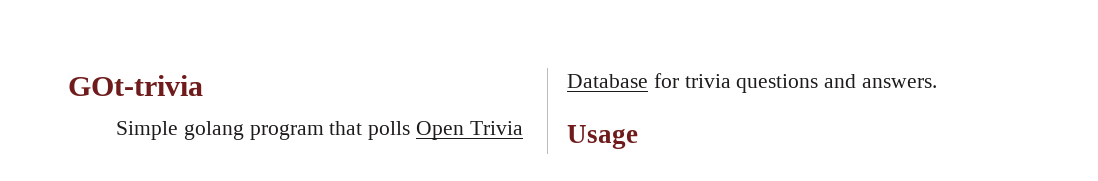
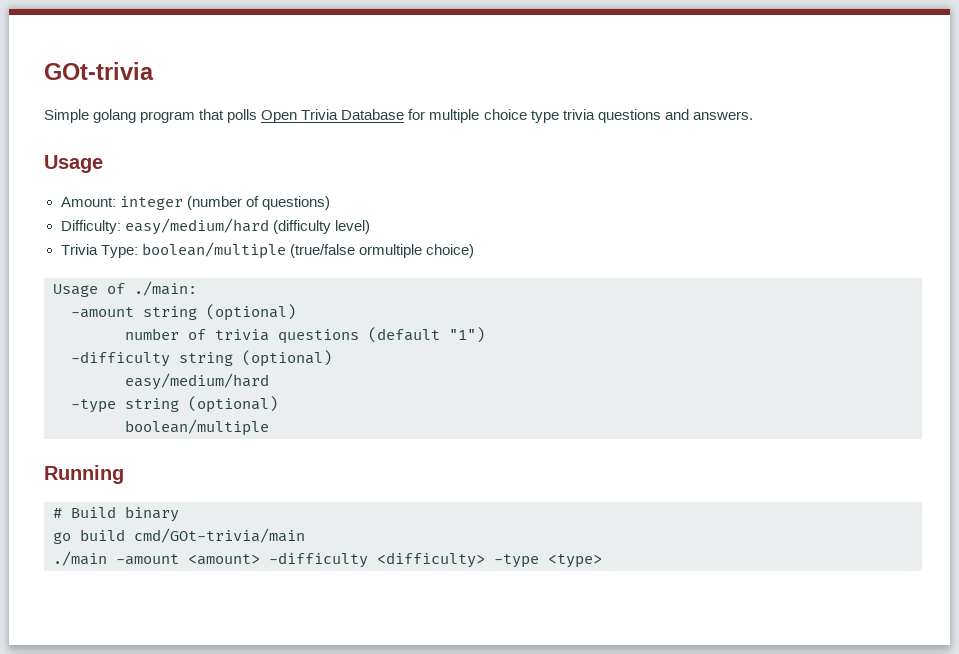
- Simple golang program that polls Open Trivia Database for trivia questions and answers.
+ Simple golang program that polls Open Trivia Database for multiple choice type trivia questions and answers.
+ Amount: integer (number of questions)
+ Difficulty: easy/medium/hard (difficulty level)
+ Trivia Type: boolean/multiple (true/false ormultiple choice)
+ Usage of ./main:
+ -amount string (optional)
+ number of trivia questions (default "1")
+ -difficulty string (optional)
+ easy/medium/hard
+ -type string (optional)
+ boolean/multiple
+ Running
+ # Build binary
+ go build cmd/GOt-trivia/main
+ ./main -amount <amount> -difficulty <difficulty> -type <type>

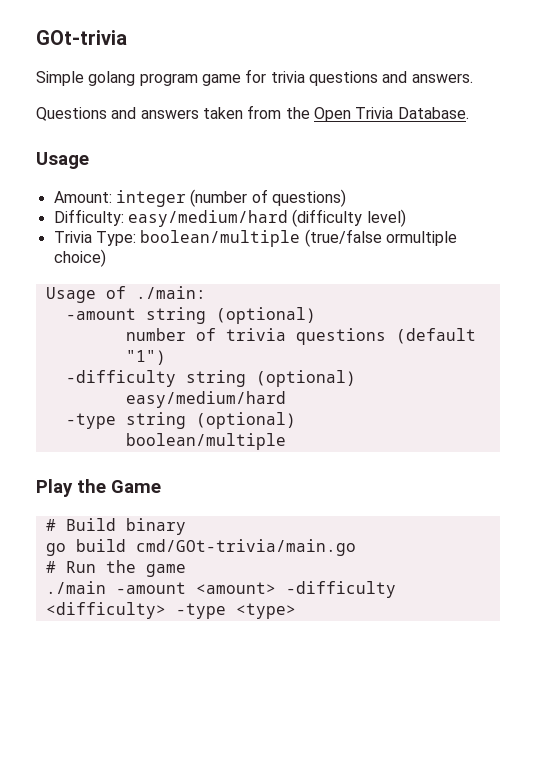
- Simple golang program that polls Open Trivia Database for multiple choice type trivia questions and answers.
+ Simple golang program game for trivia questions and answers.
+ Questions and answers taken from the Open Trivia Database.
- Running
+ Play the Game
- go build cmd/GOt-trivia/main
+ go build cmd/GOt-trivia/main.go
+ # Run the game

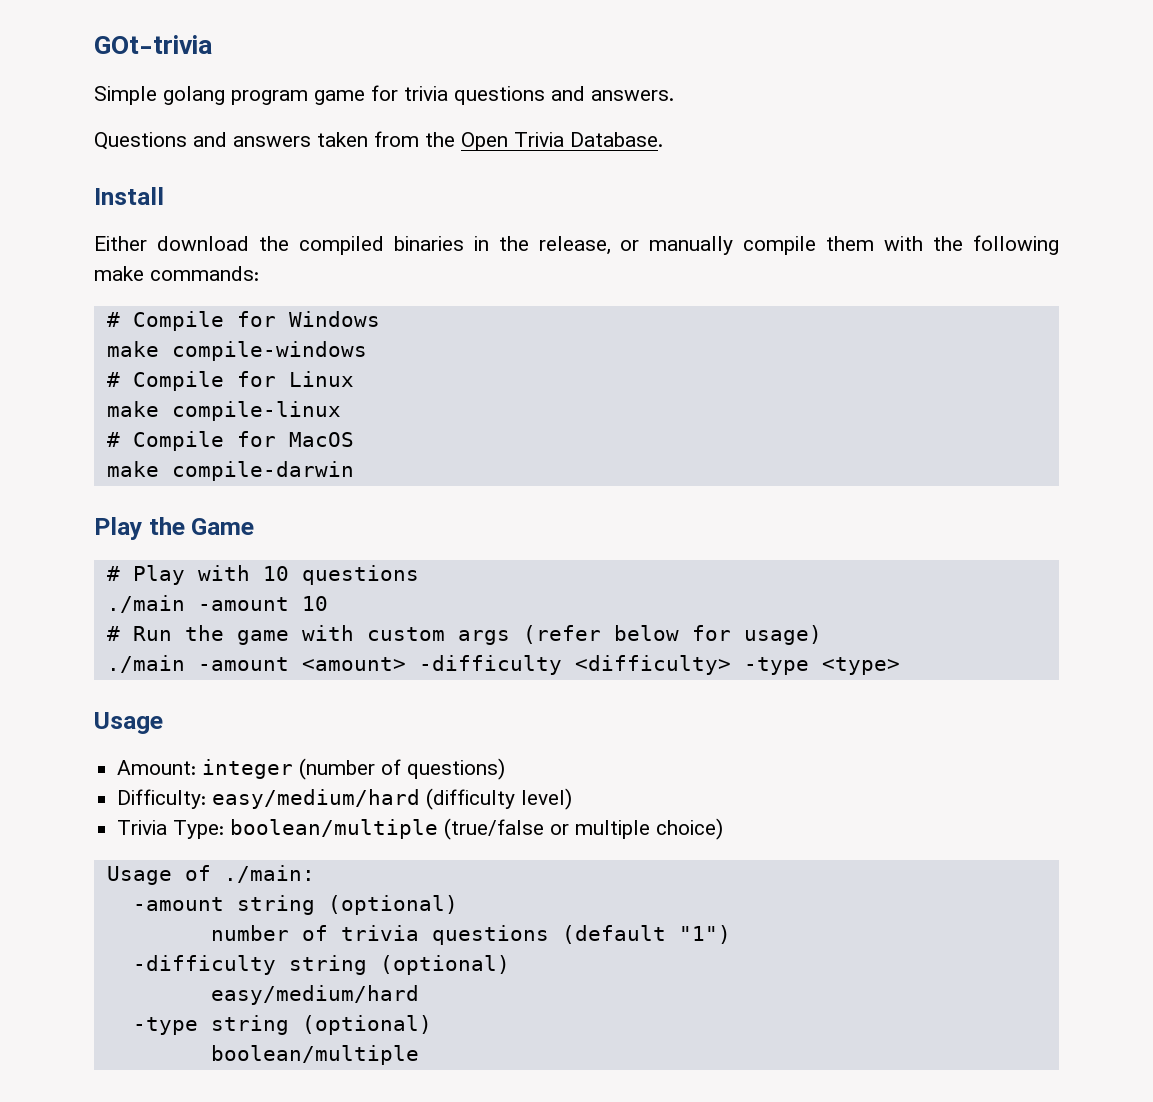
+ Install
+ Either download the compiled binaries in the release, or manually compile them with the following make commands:
+ # Compile for Windows
+ make compile-windows
+ # Compile for Linux
+ make compile-linux
+ # Compile for MacOS
+ make compile-darwin
+ Play the Game
+ # Play with 10 questions
+ ./main -amount 10
+ # Run the game with custom args (refer below for usage)
+ ./main -amount <amount> -difficulty <difficulty> -type <type>
- Trivia Type: boolean/multiple (true/false ormultiple choice)
+ Trivia Type: boolean/multiple (true/false or multiple choice)
- Play the Game
- # Build binary
- go build cmd/GOt-trivia/main.go
- # Run the game
- ./main -amount <amount> -difficulty <difficulty> -type <type>

